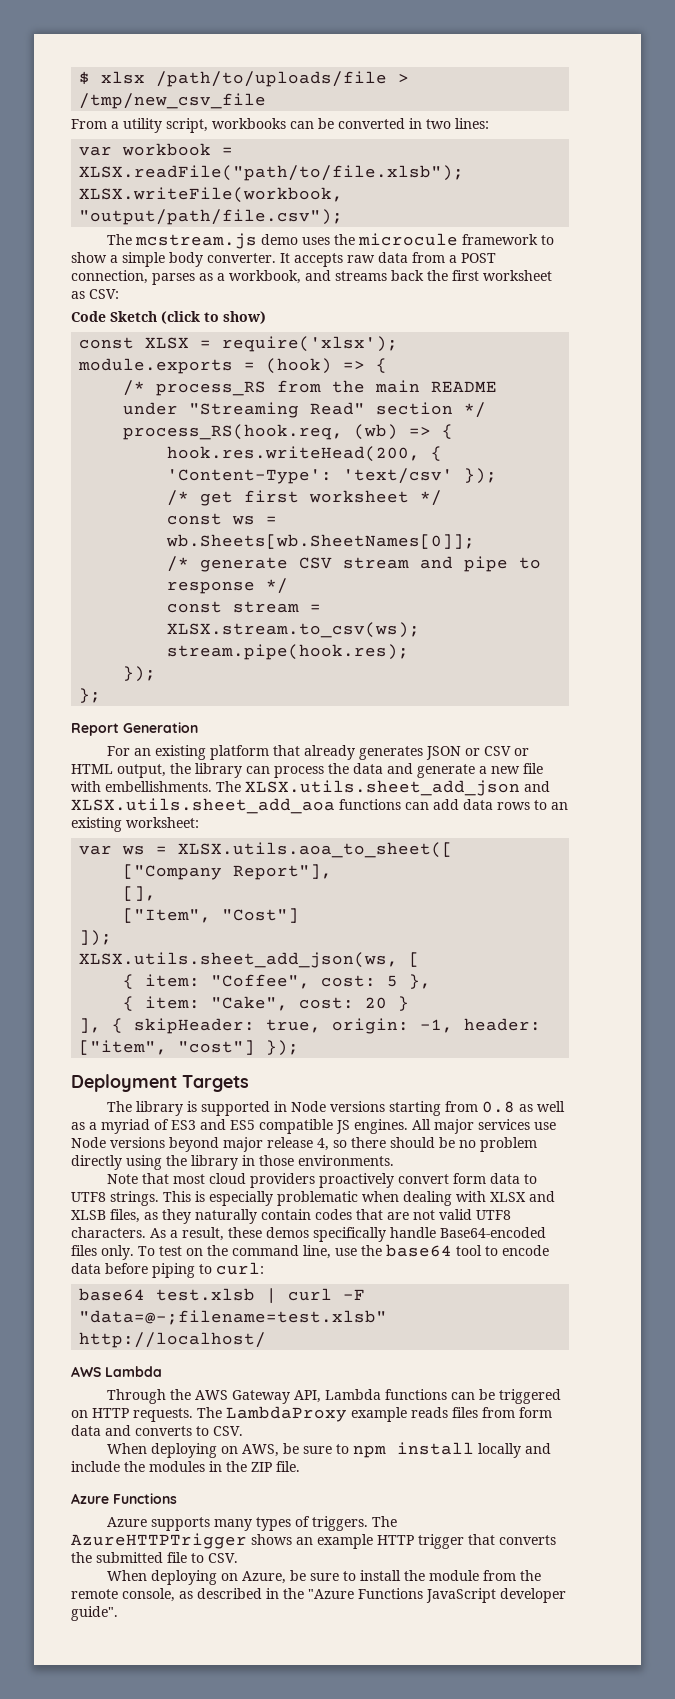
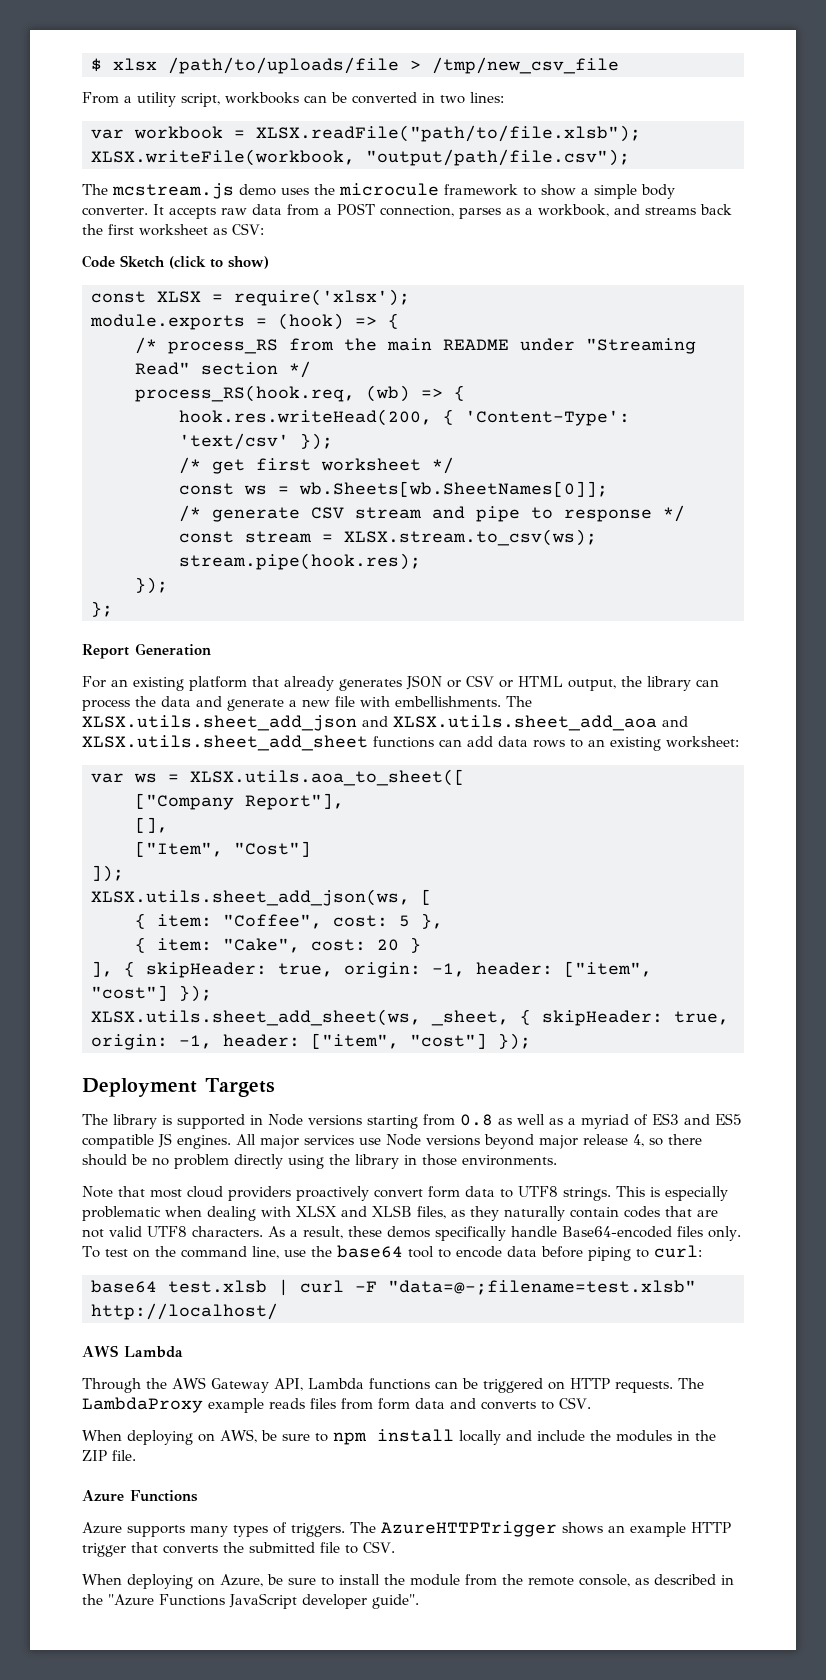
- The XLSX.utils.sheet_add_json and XLSX.utils.sheet_add_aoa functions can add data rows to an existing worksheet:
+ The XLSX.utils.sheet_add_json and XLSX.utils.sheet_add_aoa and XLSX.utils.sheet_add_sheet functions can add data rows to an existing worksheet:
+ XLSX.utils.sheet_add_sheet(ws, _sheet, { skipHeader: true, origin: -1, header: ["item", "cost"] });

